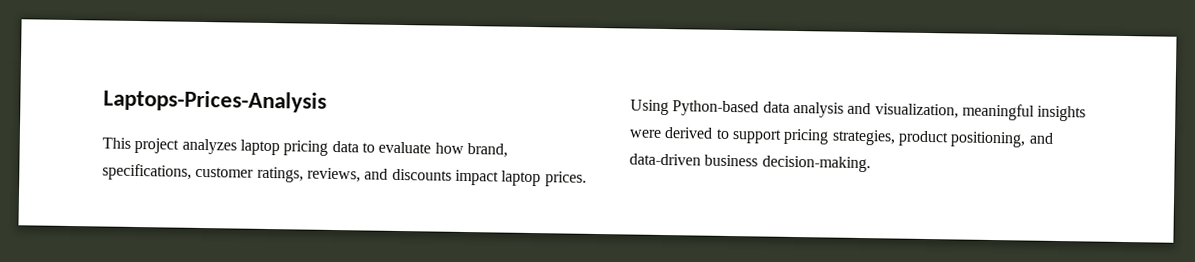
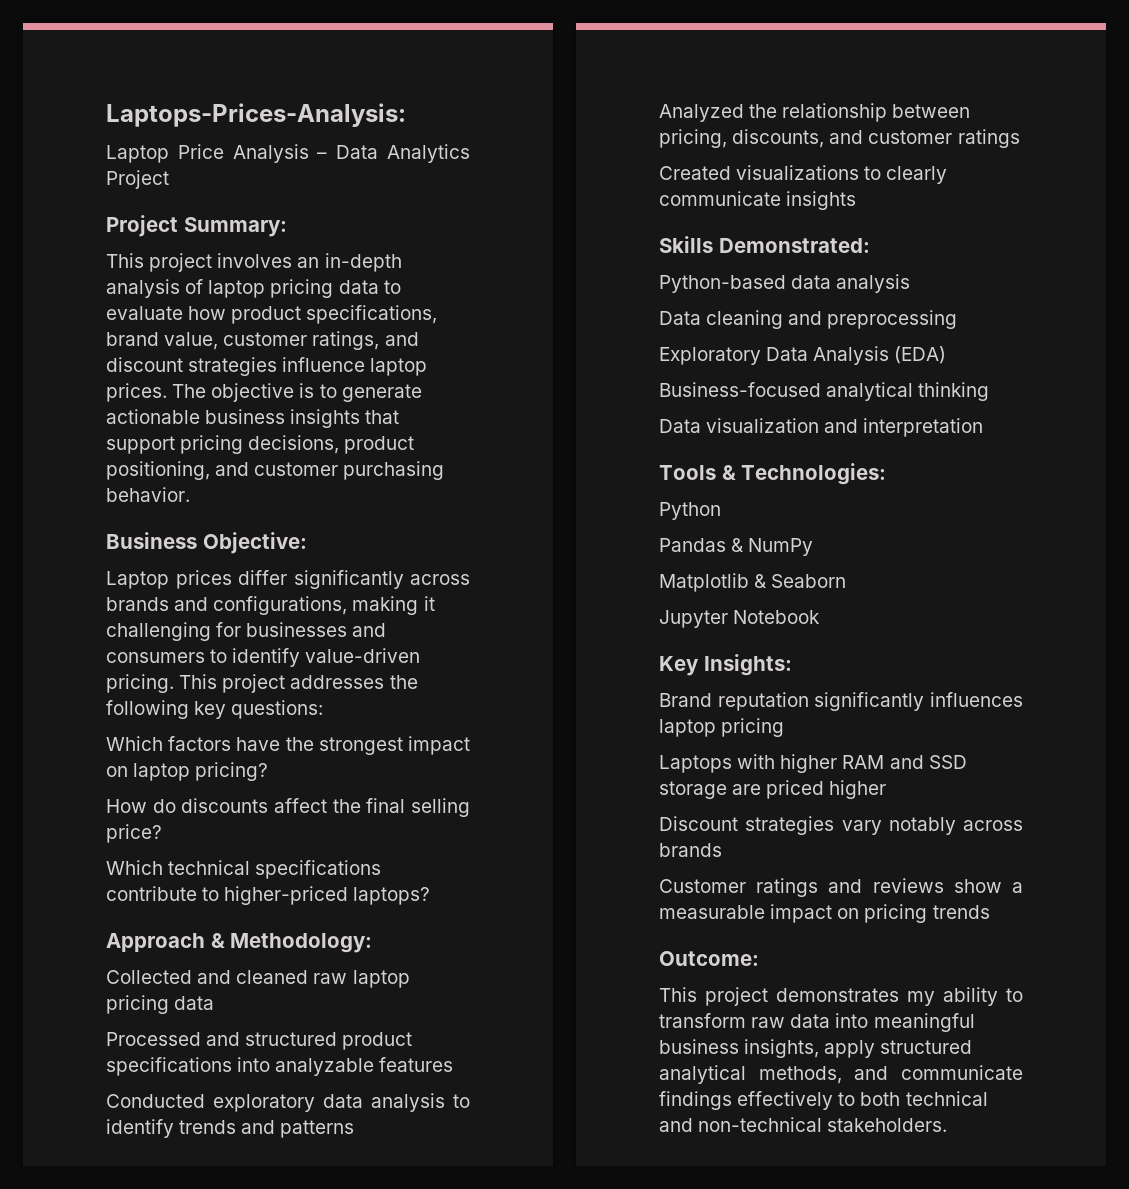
- Laptops-Prices-Analysis
- This project analyzes laptop pricing data to evaluate how brand, specifications, customer ratings, reviews, and discounts impact laptop prices. Using Python-based data analysis and visualization, meaningful insights were derived to support pricing strategies, product positioning, and data-driven business decision-making.
+ Laptops-Prices-Analysis:
+ Laptop Price Analysis – Data Analytics Project
+ Project Summary:
+ This project involves an in-depth analysis of laptop pricing data to evaluate how product specifications, brand value, customer ratings, and discount strategies influence laptop prices. The objective is to generate actionable business insights that support pricing decisions, product positioning, and customer purchasing behavior.
+ Business Objective:
+ Laptop prices differ significantly across brands and configurations, making it challenging for businesses and consumers to identify value-driven pricing. This project addresses the following key questions:
+ Which factors have the strongest impact on laptop pricing?
+ How do discounts affect the final selling price?
+ Which technical specifications contribute to higher-priced laptops?
+ Approach & Methodology:
+ Collected and cleaned raw laptop pricing data
+ Processed and structured product specifications into analyzable features
+ Conducted exploratory data analysis to identify trends and patterns
+ Analyzed the relationship between pricing, discounts, and customer ratings
+ Created visualizations to clearly communicate insights
+ Skills Demonstrated:
+ Python-based data analysis
+ Data cleaning and preprocessing
+ Exploratory Data Analysis (EDA)
+ Business-focused analytical thinking
+ Data visualization and interpretation
+ Tools & Technologies:
+ Python
+ Pandas & NumPy
+ Matplotlib & Seaborn
+ Jupyter Notebook
+ Key Insights:
+ Brand reputation significantly influences laptop pricing
+ Laptops with higher RAM and SSD storage are priced higher
+ Discount strategies vary notably across brands
+ Customer ratings and reviews show a measurable impact on pricing trends
+ Outcome:
+ This project demonstrates my ability to transform raw data into meaningful business insights, apply structured analytical methods, and communicate findings effectively to both technical and non-technical stakeholders.

